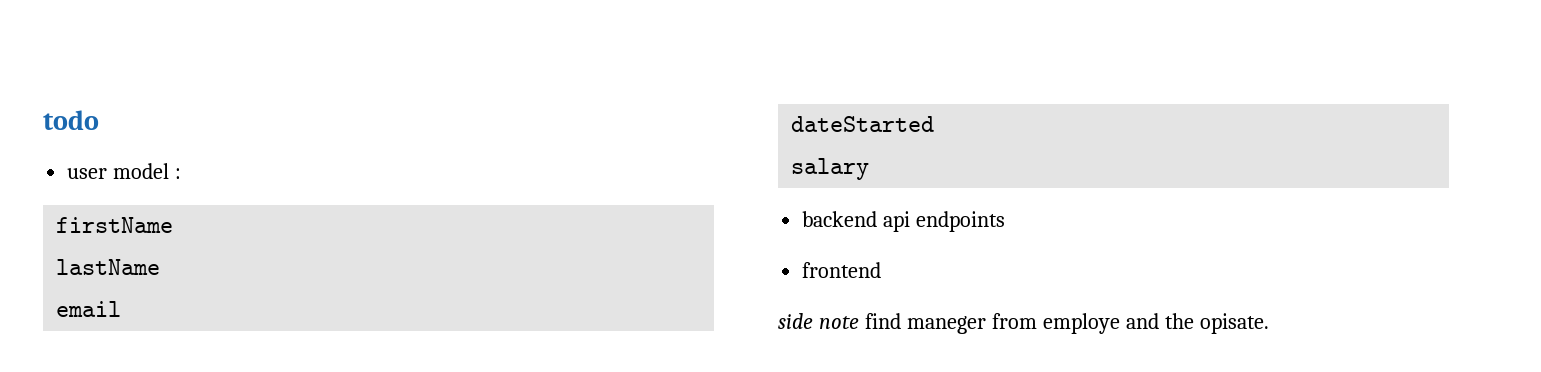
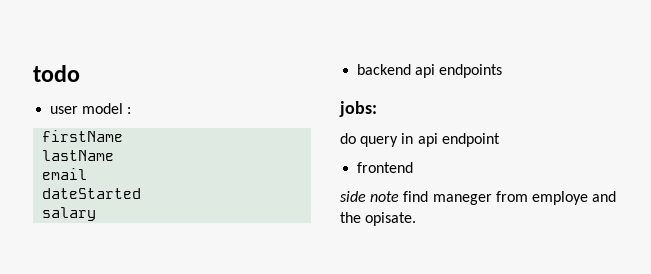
+ jobs:
+ do query in api endpoint

